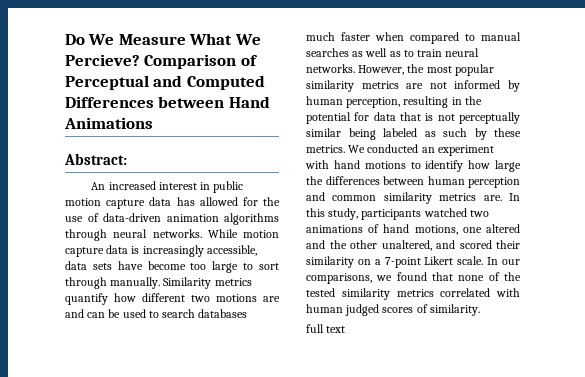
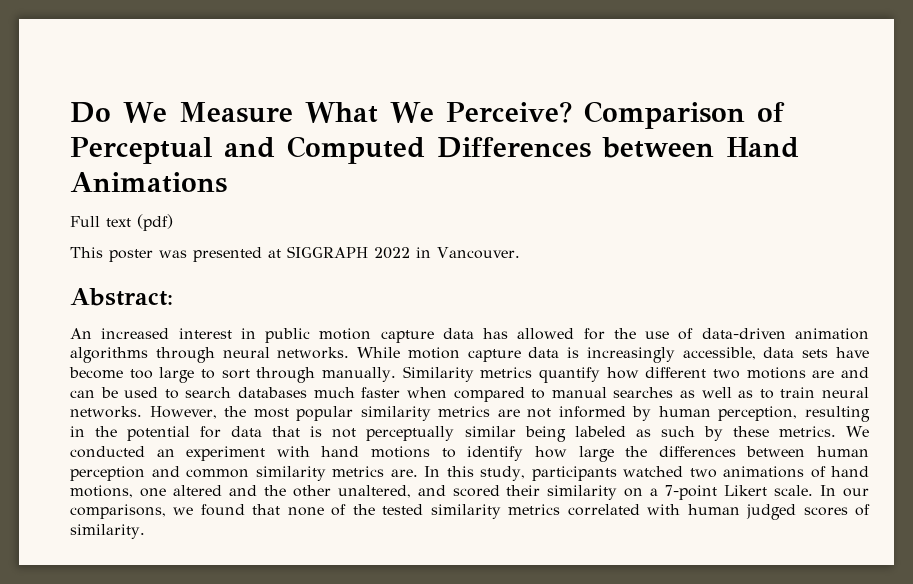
- Do We Measure What We Percieve?
+ Do We Measure What We Perceive?
+ Full text (pdf)
+ This poster was presented at SIGGRAPH 2022 in Vancouver.
- full text

